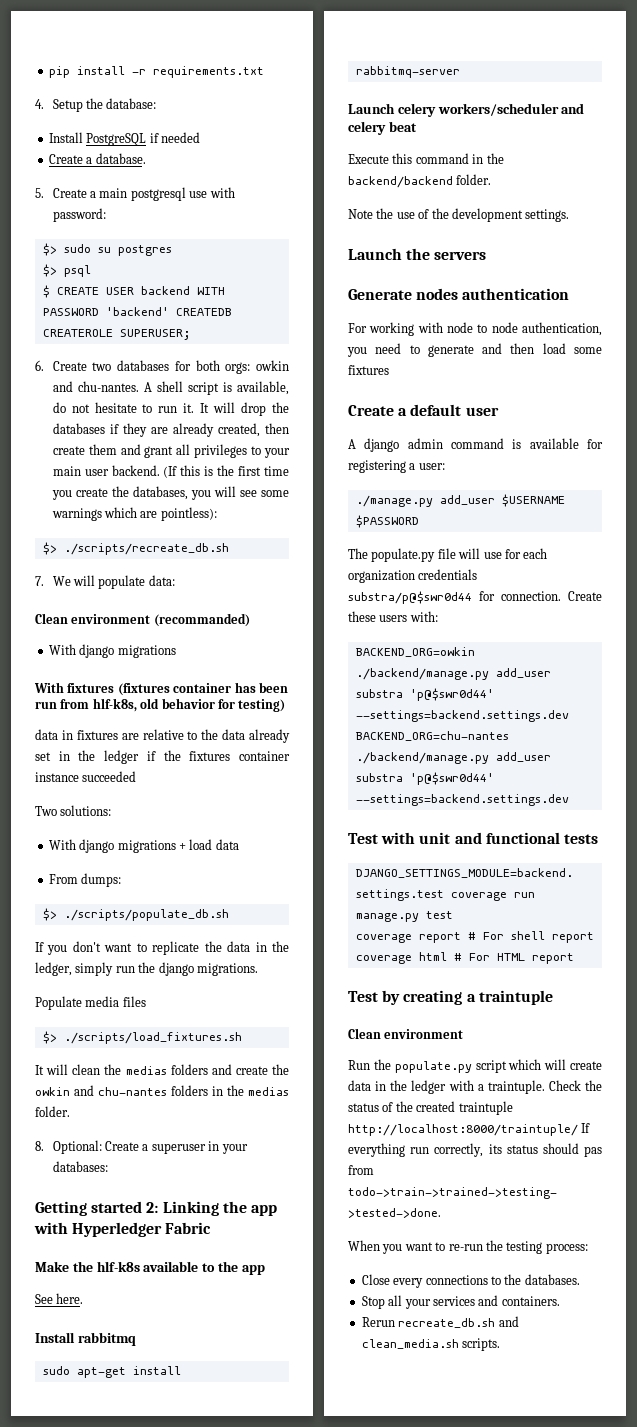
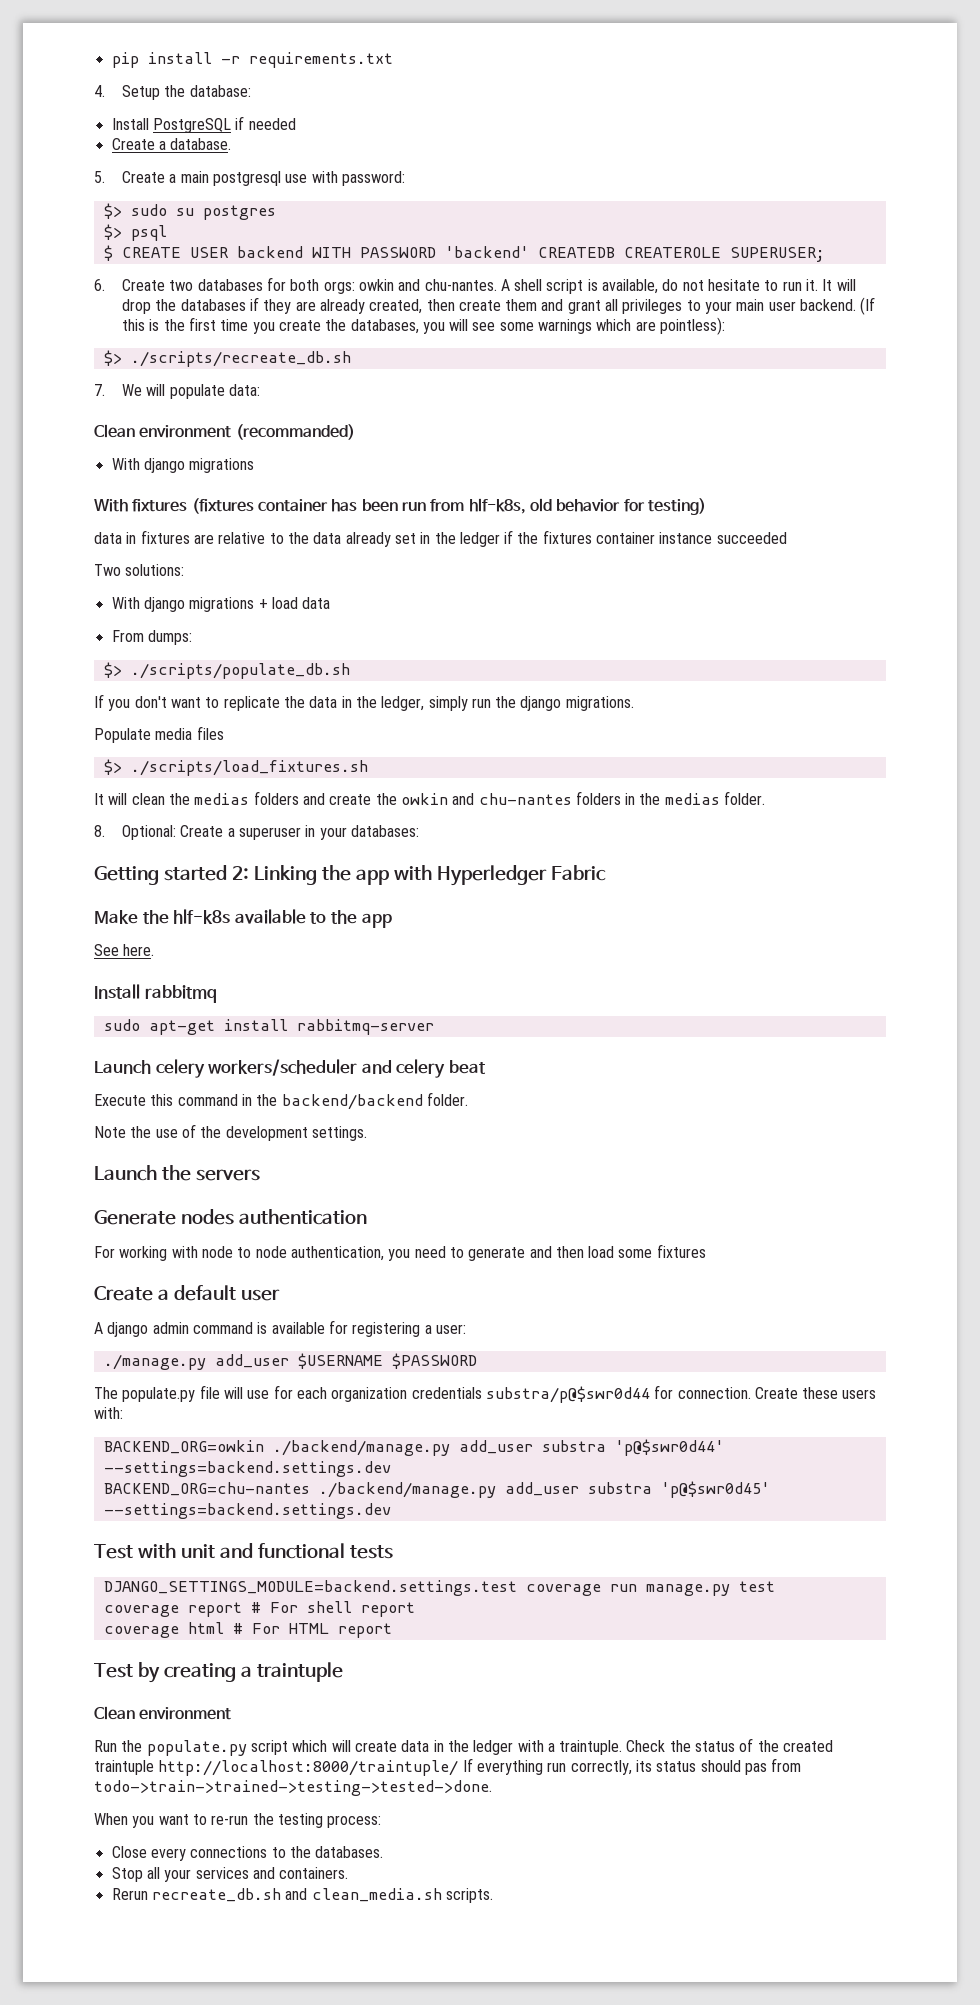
- BACKEND_ORG=chu-nantes ./backend/manage.py add_user substra 'p@$swr0d44' --settings=backend.settings.dev
+ BACKEND_ORG=chu-nantes ./backend/manage.py add_user substra 'p@$swr0d45' --settings=backend.settings.dev

